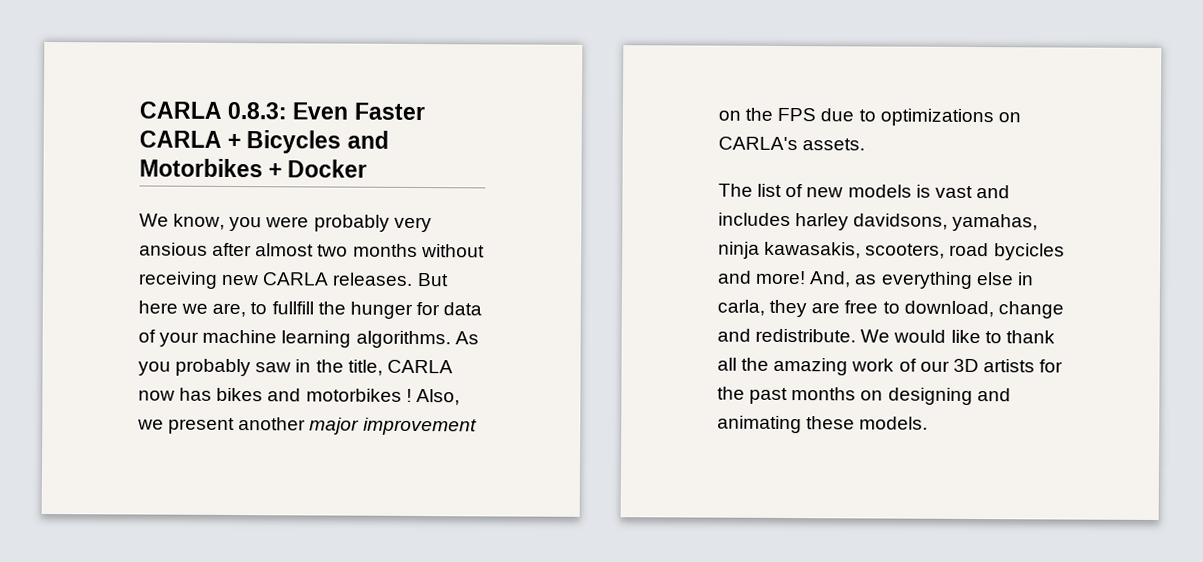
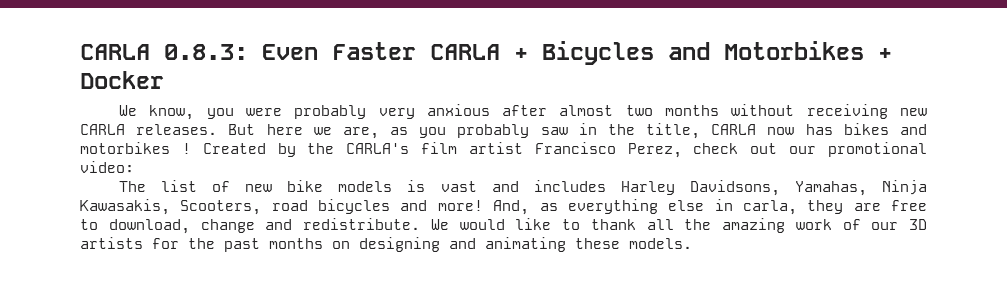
- We know, you were probably very ansious after almost two months without receiving new CARLA releases.
+ We know, you were probably very anxious after almost two months without receiving new CARLA releases.
- But here we are, to fullfill the hunger for data of your machine learning algorithms. As you probably saw in the title, CARLA now has bikes and motorbikes !
+ But here we are, as you probably saw in the title, CARLA now has bikes and motorbikes !
- Also, we present another major improvement on the FPS due to optimizations on CARLA's assets.
+ Created by the CARLA's film artist Francisco Perez, check out our promotional video:
- The list of new models is vast and includes harley davidsons, yamahas, ninja kawasakis, scooters, road bycicles and more!
+ The list of new bike models is vast and includes Harley Davidsons, Yamahas, Ninja Kawasakis, Scooters, road bicycles and more!

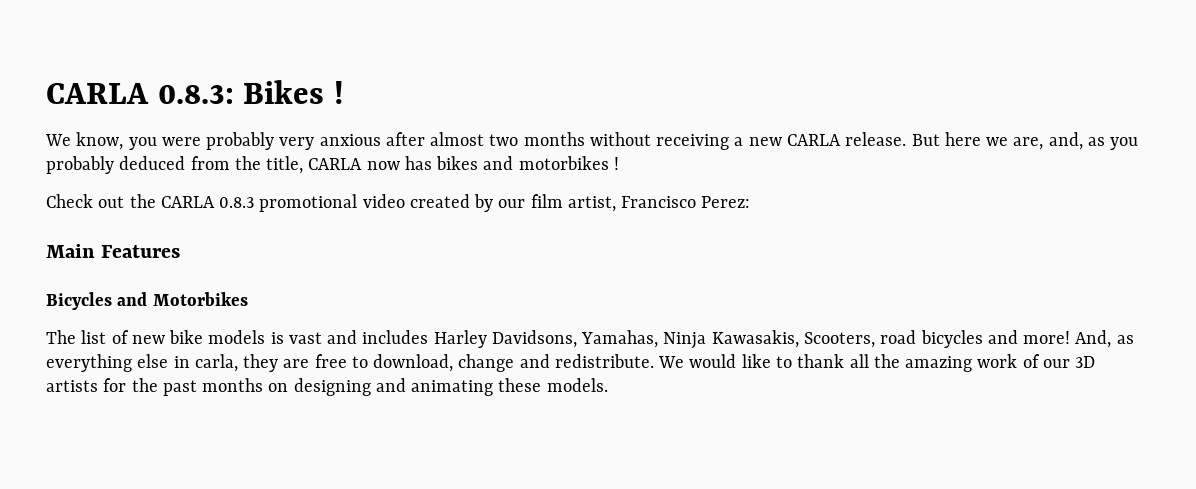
- CARLA 0.8.3: Even Faster CARLA + Bicycles and Motorbikes + Docker
+ CARLA 0.8.3: Bikes !
- We know, you were probably very anxious after almost two months without receiving new CARLA releases.
+ We know, you were probably very anxious after almost two months without receiving a new CARLA release.
- But here we are, as you probably saw in the title, CARLA now has bikes and motorbikes ! Created by the CARLA's film artist Francisco Perez, check out our promotional video:
+ But here we are, and, as you probably deduced from the title, CARLA now has bikes and motorbikes !
+ Check out the CARLA 0.8.3 promotional video created by our film artist, Francisco Perez:
+ Main Features
+ Bicycles and Motorbikes

